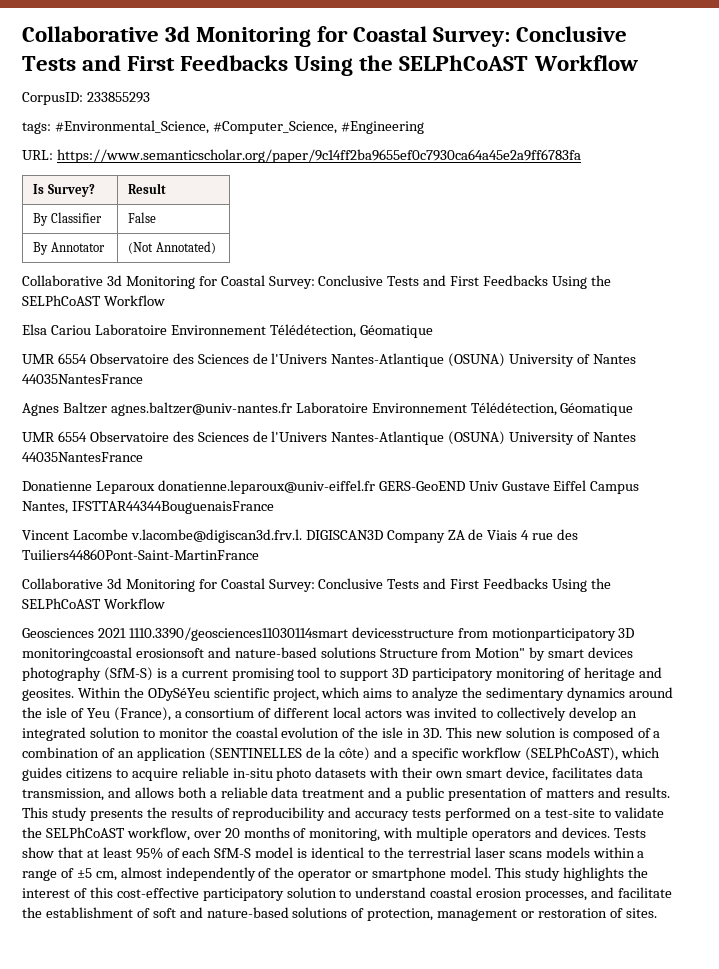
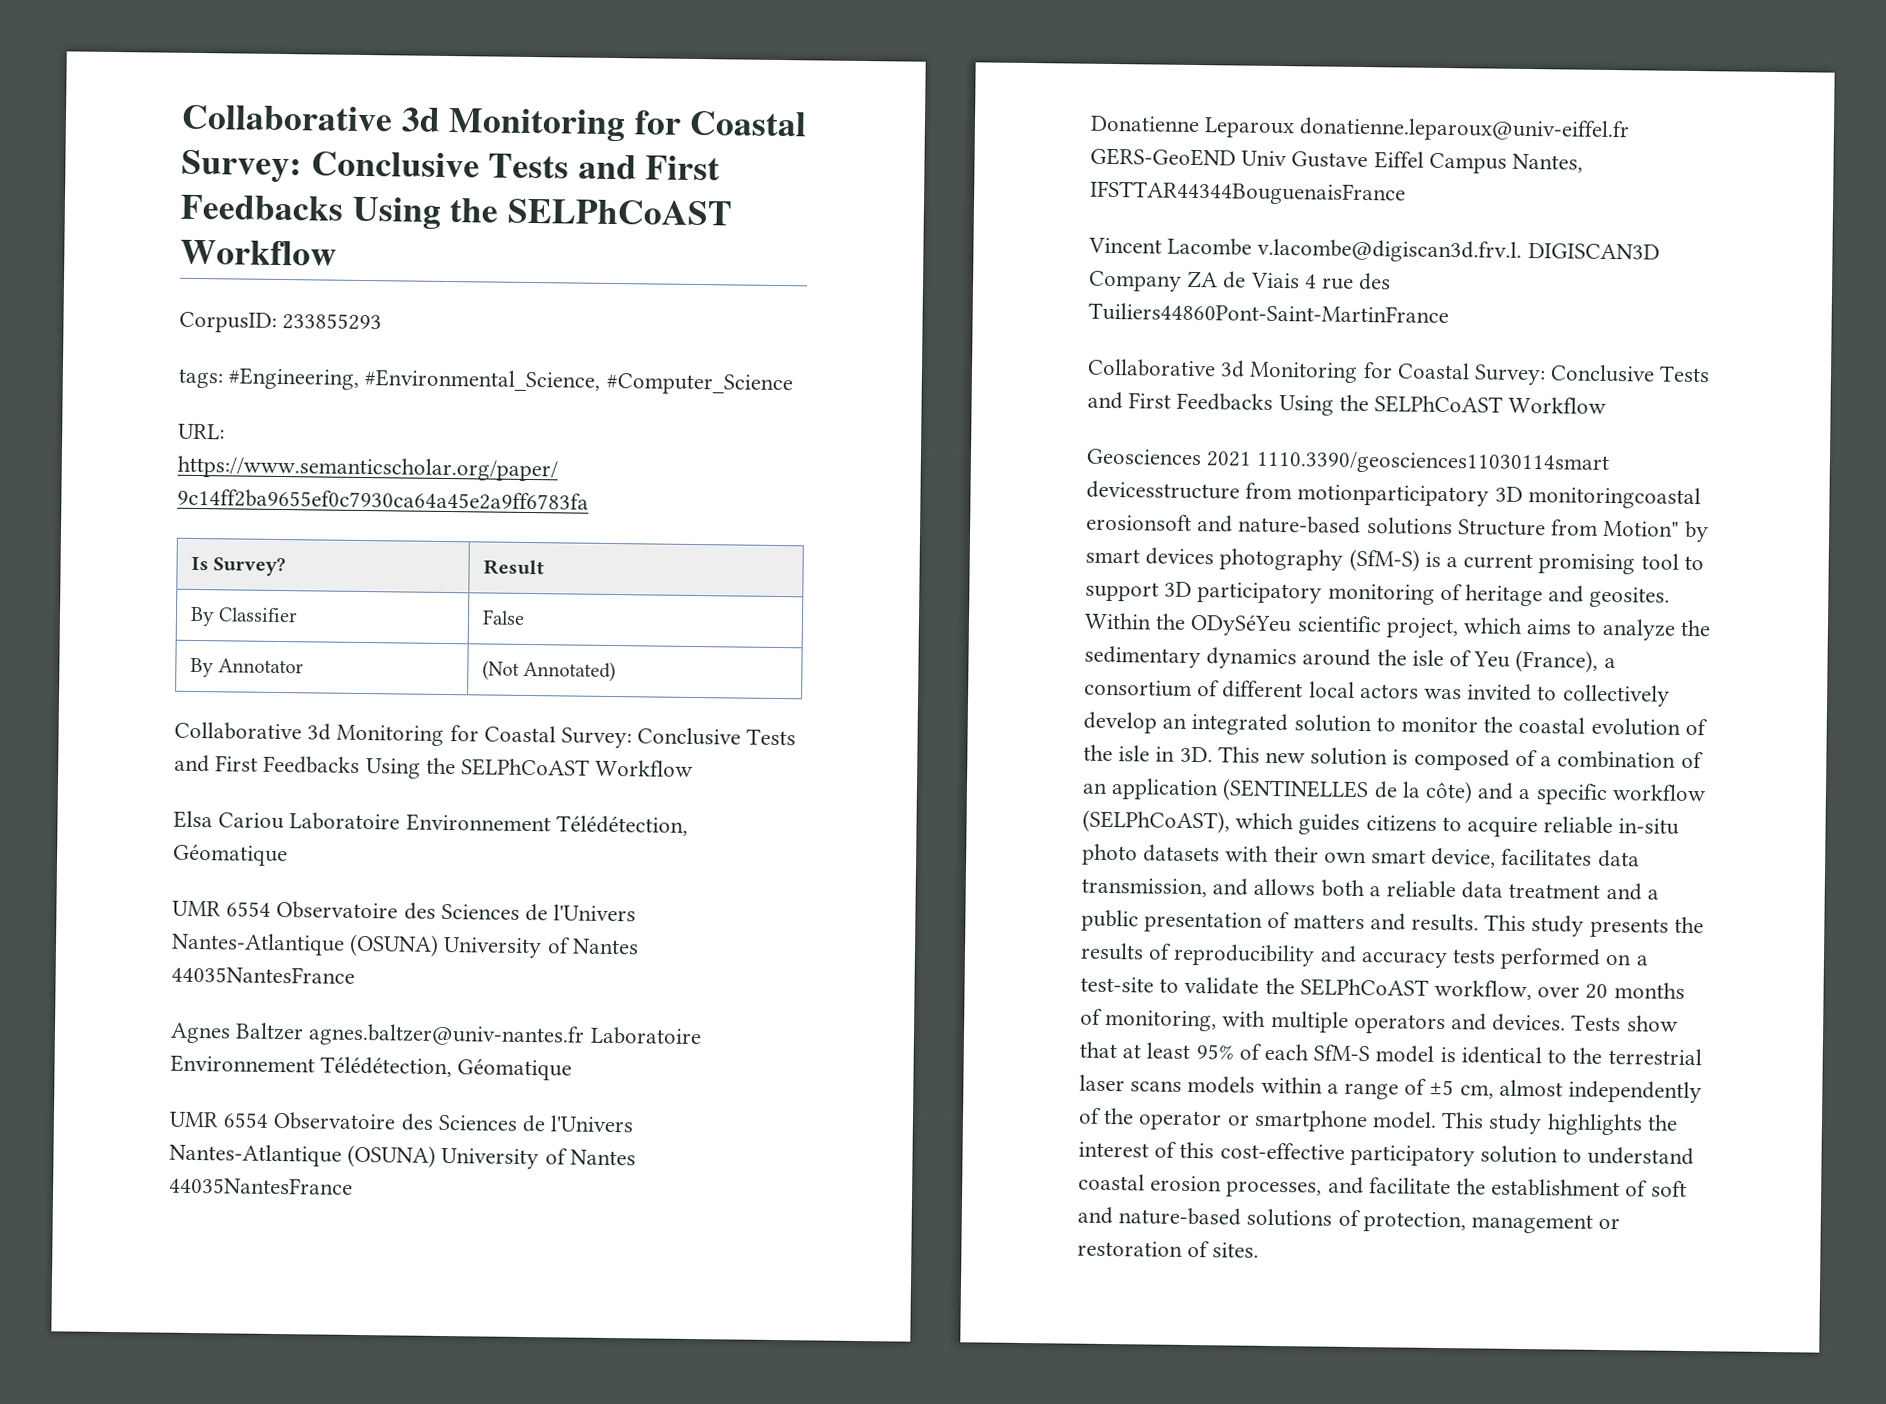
- tags: #Environmental_Science, #Computer_Science, #Engineering
+ tags: #Engineering, #Environmental_Science, #Computer_Science

